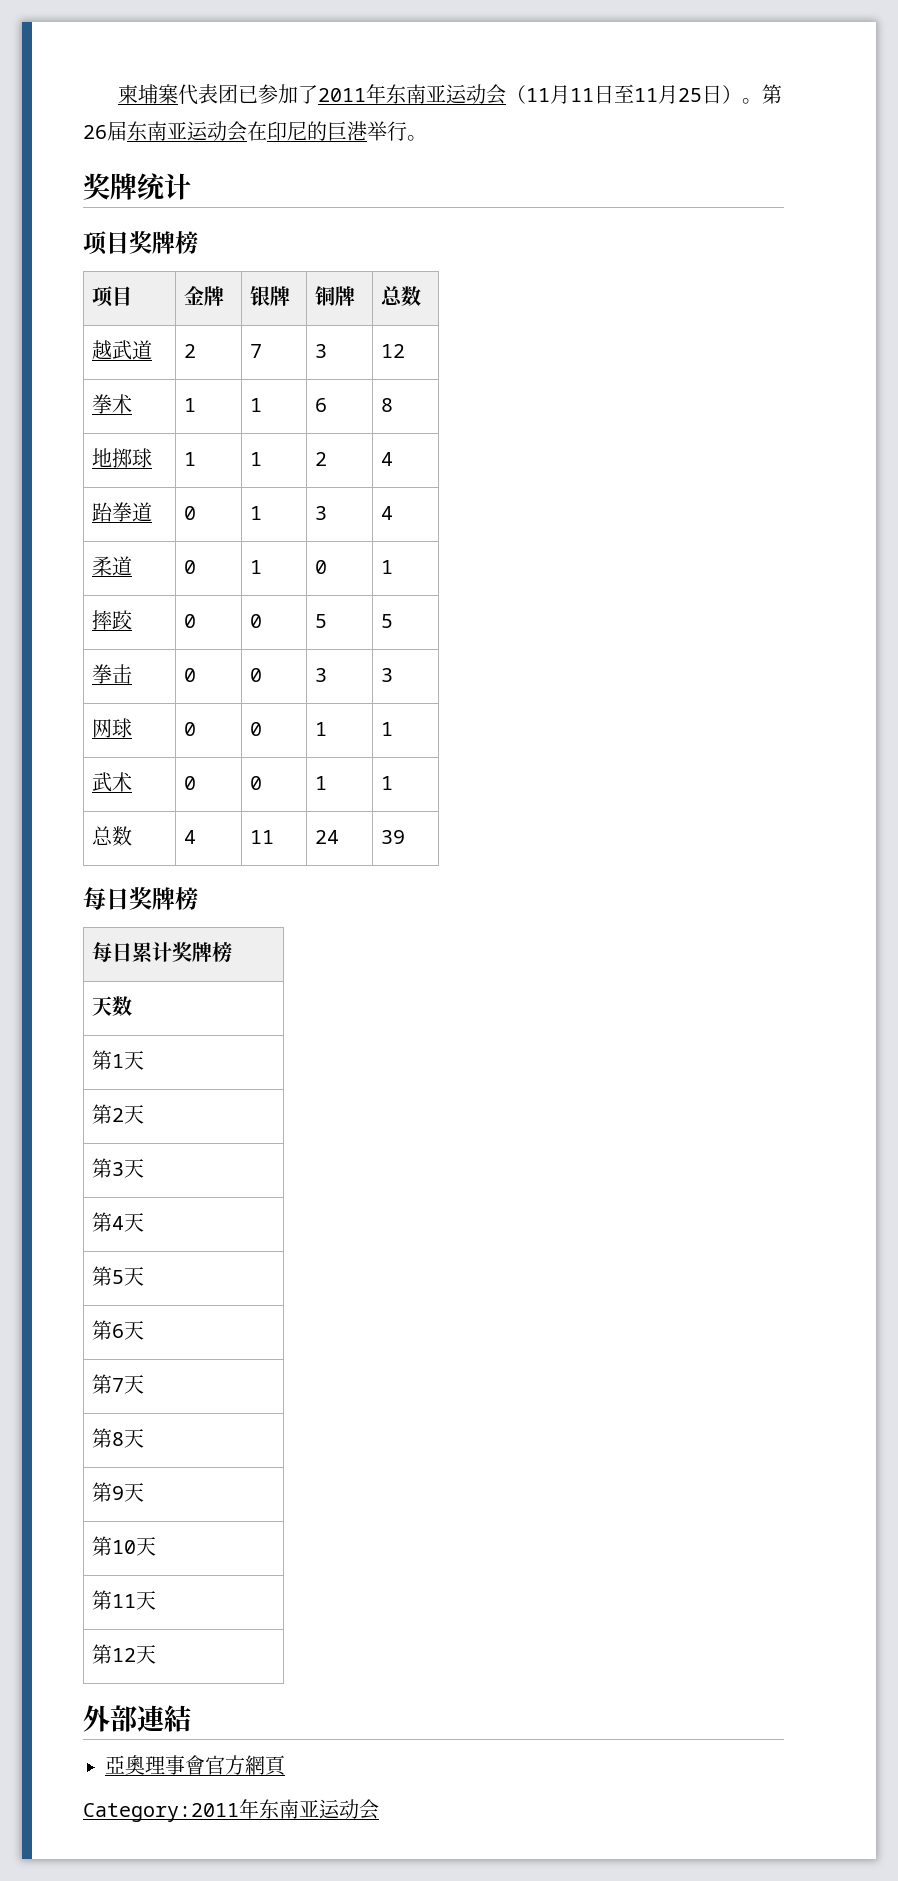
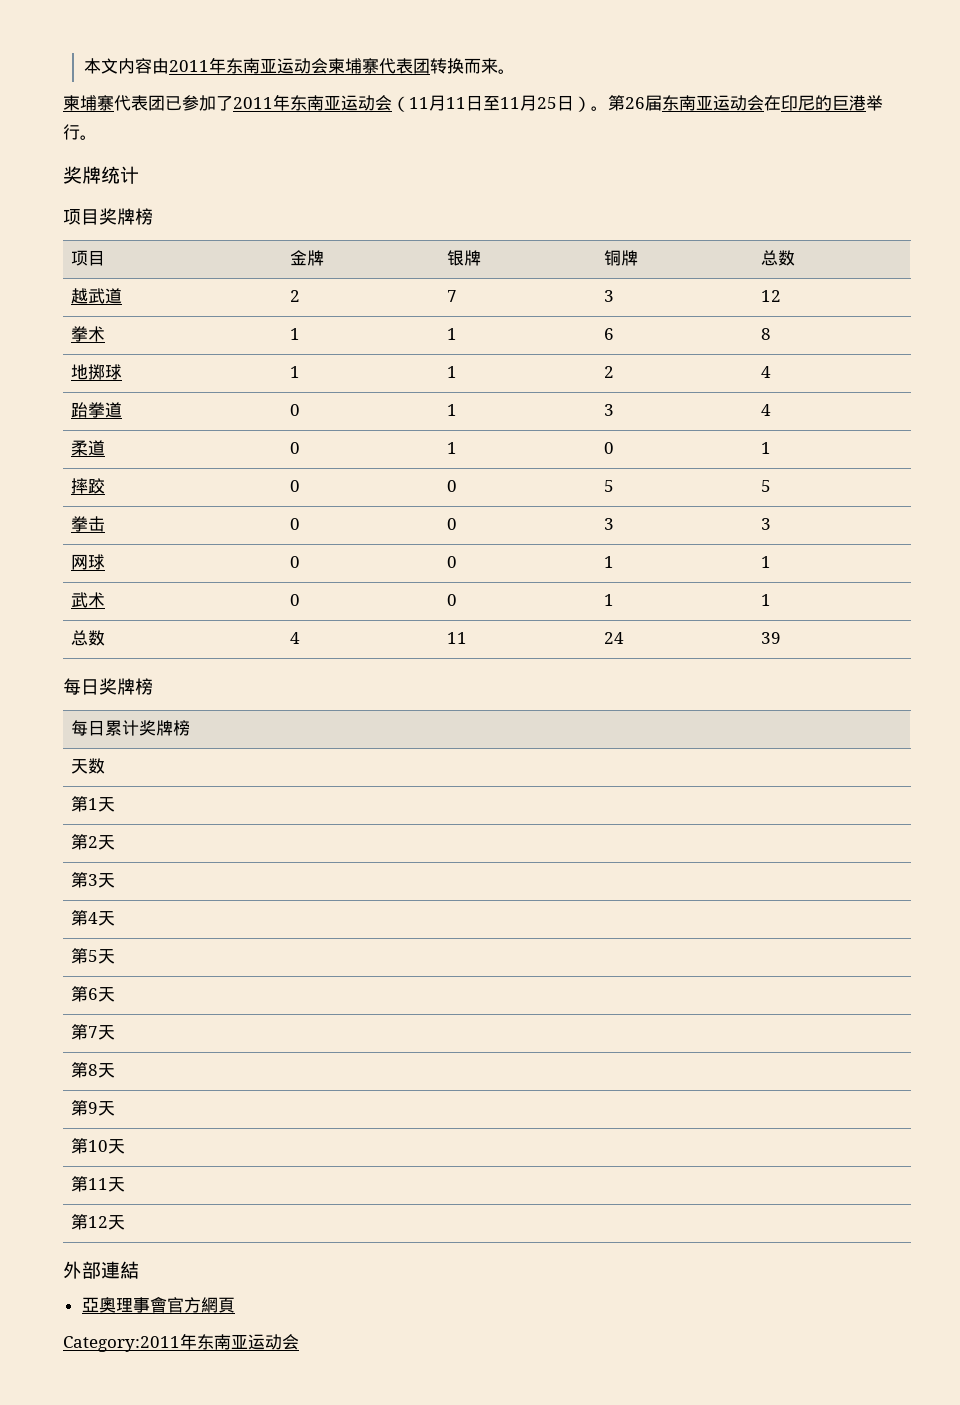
+ 本文内容由2011年东南亚运动会柬埔寨代表团转换而来。

